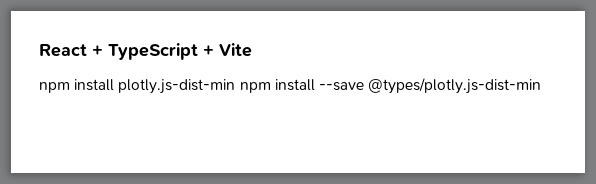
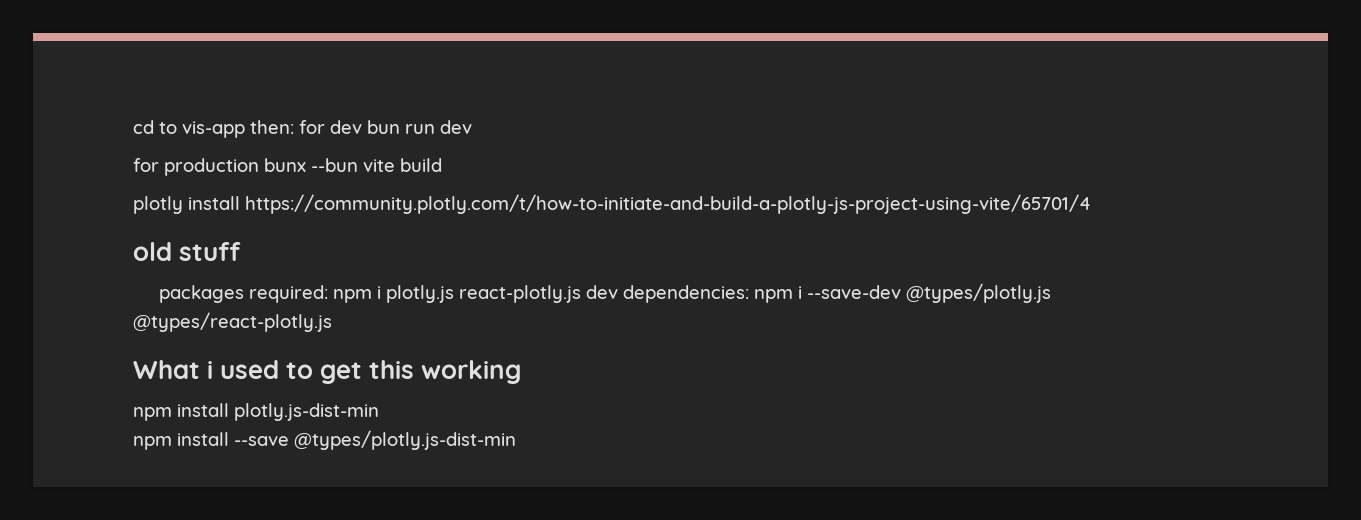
- React + TypeScript + Vite
+ cd to vis-app then: for dev bun run dev
+ for production bunx --bun vite build
+ plotly install https://community.plotly.com/t/how-to-initiate-and-build-a-plotly-js-project-using-vite/65701/4
+ old stuff
+ packages required: npm i plotly.js react-plotly.js dev dependencies: npm i --save-dev @types/plotly.js @types/react-plotly.js
+ What i used to get this working
- npm install plotly.js-dist-min npm install --save @types/plotly.js-dist-min
+ npm install plotly.js-dist-min
+ npm install --save @types/plotly.js-dist-min

